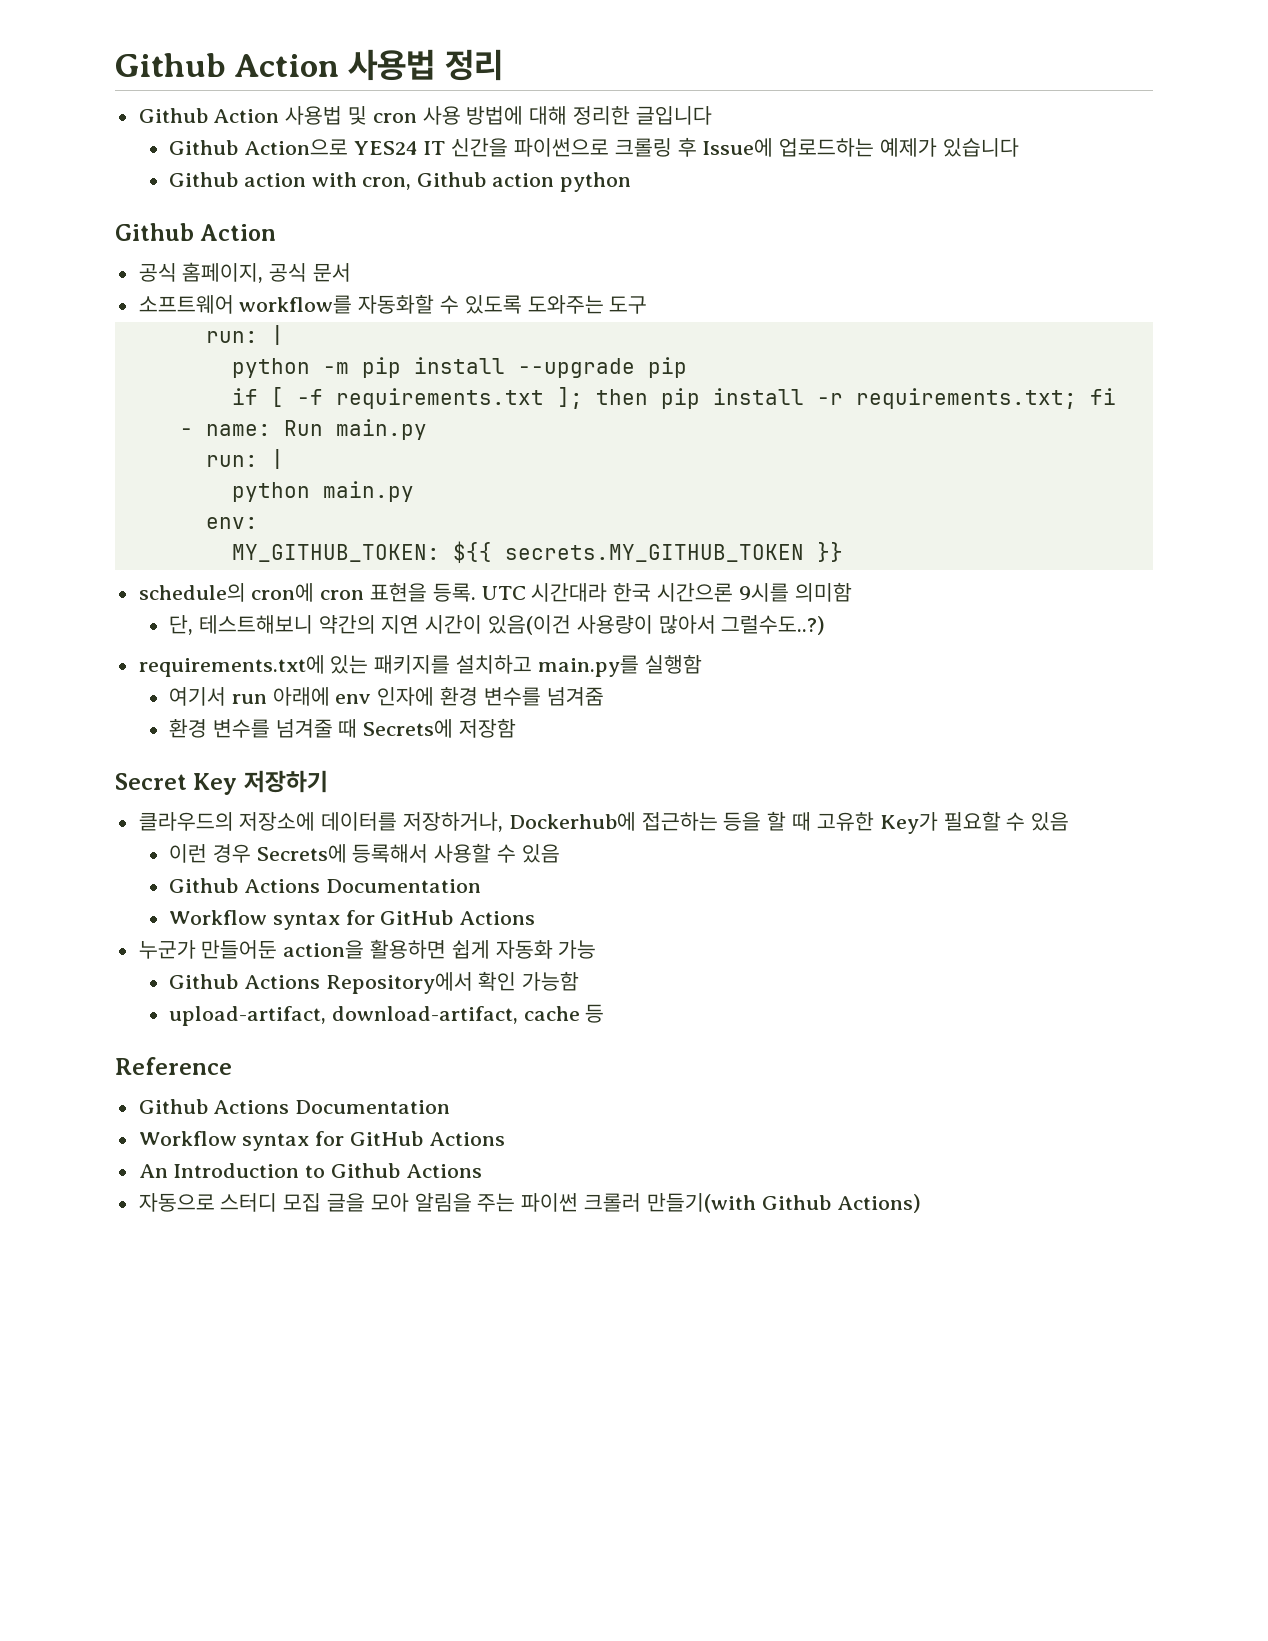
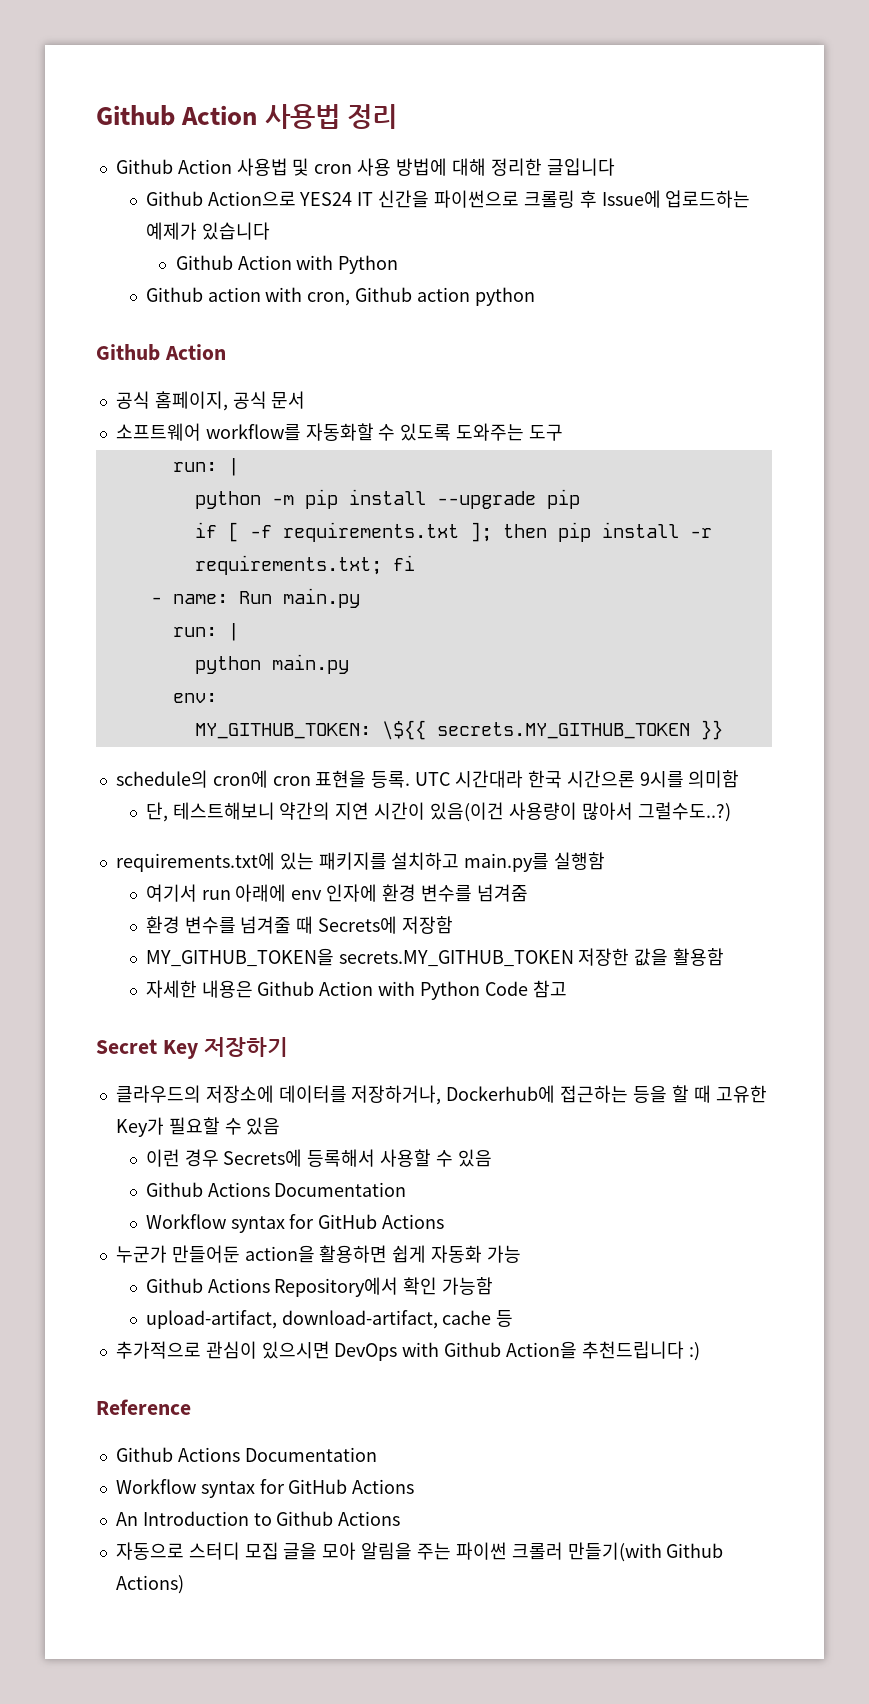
  Github Action으로 YES24 IT 신간을 파이썬으로 크롤링 후 Issue에 업로드하는 예제가 있습니다
+ Github Action with Python
- MY_GITHUB_TOKEN: ${{ secrets.MY_GITHUB_TOKEN }}
+ MY_GITHUB_TOKEN: \${{ secrets.MY_GITHUB_TOKEN }}
+ MY_GITHUB_TOKEN을 secrets.MY_GITHUB_TOKEN 저장한 값을 활용함
+ 자세한 내용은 Github Action with Python Code 참고
+ 추가적으로 관심이 있으시면 DevOps with Github Action을 추천드립니다 :)

